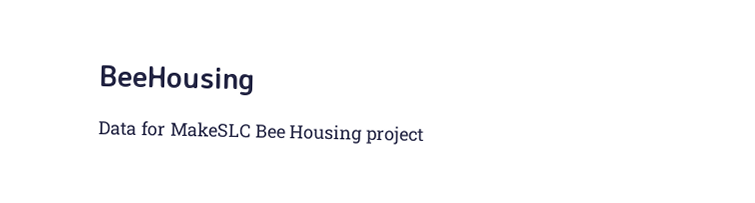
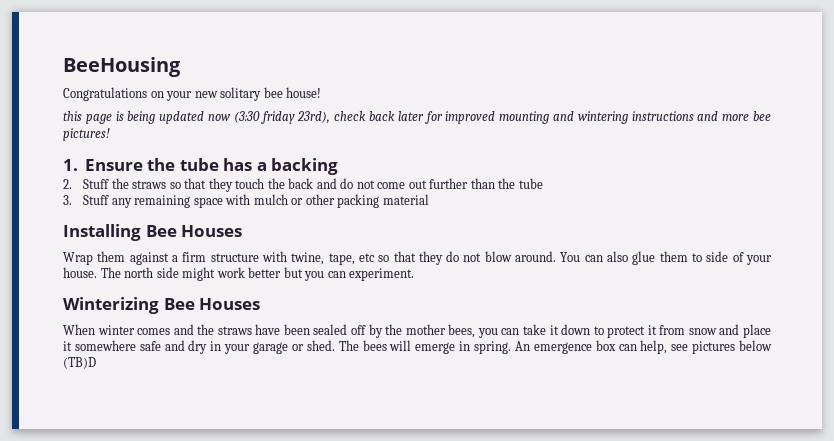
- Data for MakeSLC Bee Housing project
+ Congratulations on your new solitary bee house!
+ this page is being updated now (3:30 friday 23rd), check back later for improved mounting and wintering instructions and more bee pictures!
+ 1. Ensure the tube has a backing
+ 2. Stuff the straws so that they touch the back and do not come out further than the tube
+ 3. Stuff any remaining space with mulch or other packing material
+ Installing Bee Houses
+ Wrap them against a firm structure with twine, tape, etc so that they do not blow around. You can also glue them to side of your house. The north side might work better but you can experiment.
+ Winterizing Bee Houses
+ When winter comes and the straws have been sealed off by the mother bees, you can take it down to protect it from snow and place it somewhere safe and dry in your garage or shed. The bees will emerge in spring. An emergence box can help, see pictures below (TB)D

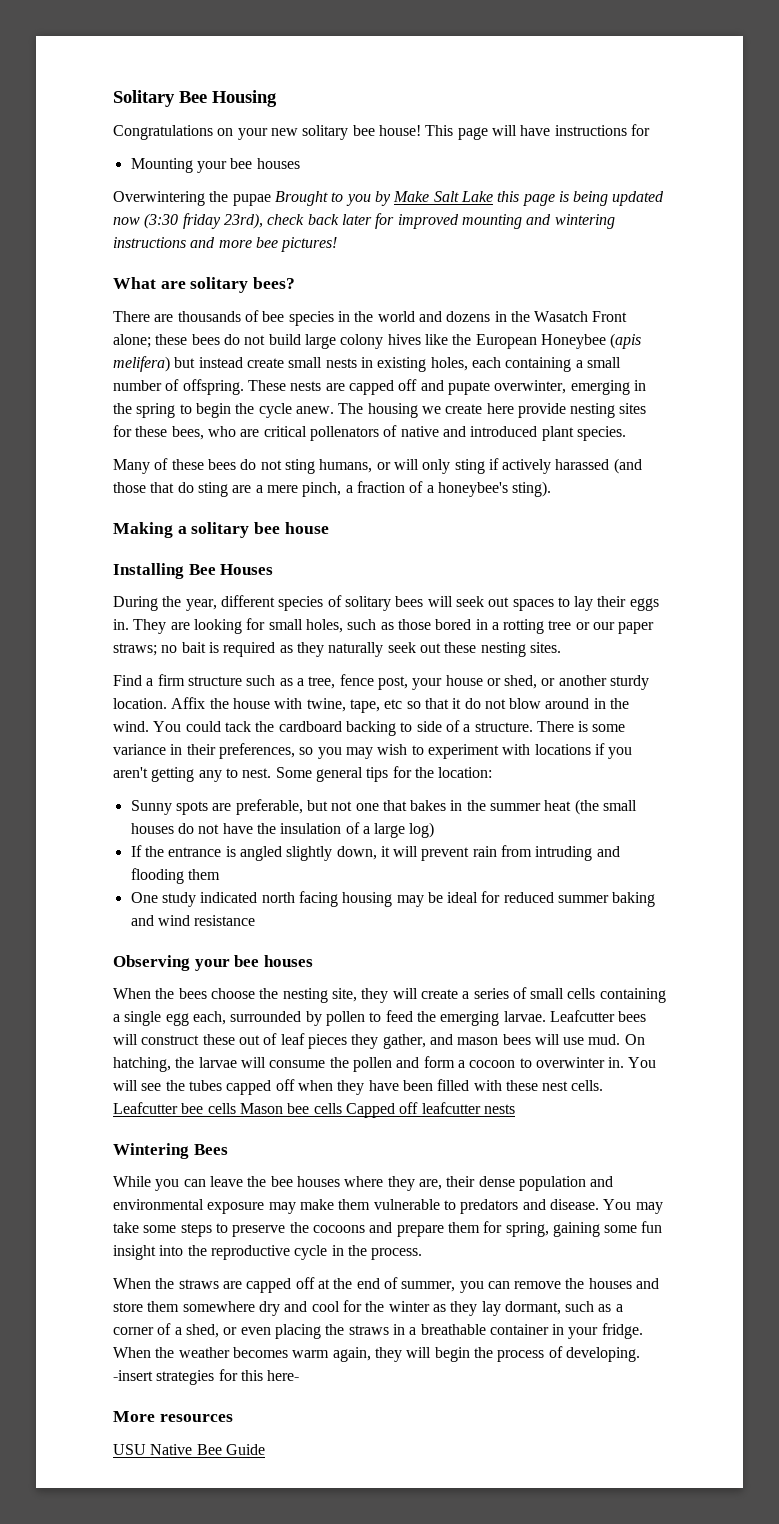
- BeeHousing
+ Solitary Bee Housing
- Congratulations on your new solitary bee house!
- this page is being updated now (3:30 friday 23rd), check back later for improved mounting and wintering instructions and more bee pictures!
+ Congratulations on your new solitary bee house! This page will have instructions for
+ Mounting your bee houses
+ Overwintering the pupae Brought to you by Make Salt Lake this page is being updated now (3:30 friday 23rd), check back later for improved mounting and wintering instructions and more bee pictures!
- 1. Ensure the tube has a backing
- 2. Stuff the straws so that they touch the back and do not come out further than the tube
- 3. Stuff any remaining space with mulch or other packing material
+ What are solitary bees?
+ There are thousands of bee species in the world and dozens in the Wasatch Front alone; these bees do not build large colony hives like the European Honeybee (apis melifera) but instead create small nests in existing holes, each containing a small number of offspring. These nests are capped off and pupate overwinter, emerging in the spring to begin the cycle anew. The housing we create here provide nesting sites for these bees, who are critical pollenators of native and introduced plant species.
+ Many of these bees do not sting humans, or will only sting if actively harassed (and those that do sting are a mere pinch, a fraction of a honeybee's sting).
+ Making a solitary bee house
  Installing Bee Houses
- Wrap them against a firm structure with twine, tape, etc so that they do not blow around. You can also glue them to side of your house. The north side might work better but you can experiment.
- Winterizing Bee Houses
- When winter comes and the straws have been sealed off by the mother bees, you can take it down to protect it from snow and place it somewhere safe and dry in your garage or shed. The bees will emerge in spring. An emergence box can help, see pictures below (TB)D
+ During the year, different species of solitary bees will seek out spaces to lay their eggs in. They are looking for small holes, such as those bored in a rotting tree or our paper straws; no bait is required as they naturally seek out these nesting sites.
+ Find a firm structure such as a tree, fence post, your house or shed, or another sturdy location. Affix the house with twine, tape, etc so that it do not blow around in the wind. You could tack the cardboard backing to side of a structure. There is some variance in their preferences, so you may wish to experiment with locations if you aren't getting any to nest. Some general tips for the location:
+ Sunny spots are preferable, but not one that bakes in the summer heat (the small houses do not have the insulation of a large log)
+ If the entrance is angled slightly down, it will prevent rain from intruding and flooding them
+ One study indicated north facing housing may be ideal for reduced summer baking and wind resistance
+ Observing your bee houses
+ When the bees choose the nesting site, they will create a series of small cells containing a single egg each, surrounded by pollen to feed the emerging larvae. Leafcutter bees will construct these out of leaf pieces they gather, and mason bees will use mud. On hatching, the larvae will consume the pollen and form a cocoon to overwinter in. You will see the tubes capped off when they have been filled with these nest cells. Leafcutter bee cells Mason bee cells Capped off leafcutter nests
+ Wintering Bees
+ While you can leave the bee houses where they are, their dense population and environmental exposure may make them vulnerable to predators and disease. You may take some steps to preserve the cocoons and prepare them for spring, gaining some fun insight into the reproductive cycle in the process.
+ When the straws are capped off at the end of summer, you can remove the houses and store them somewhere dry and cool for the winter as they lay dormant, such as a corner of a shed, or even placing the straws in a breathable container in your fridge. When the weather becomes warm again, they will begin the process of developing. -insert strategies for this here-
+ More resources
+ USU Native Bee Guide

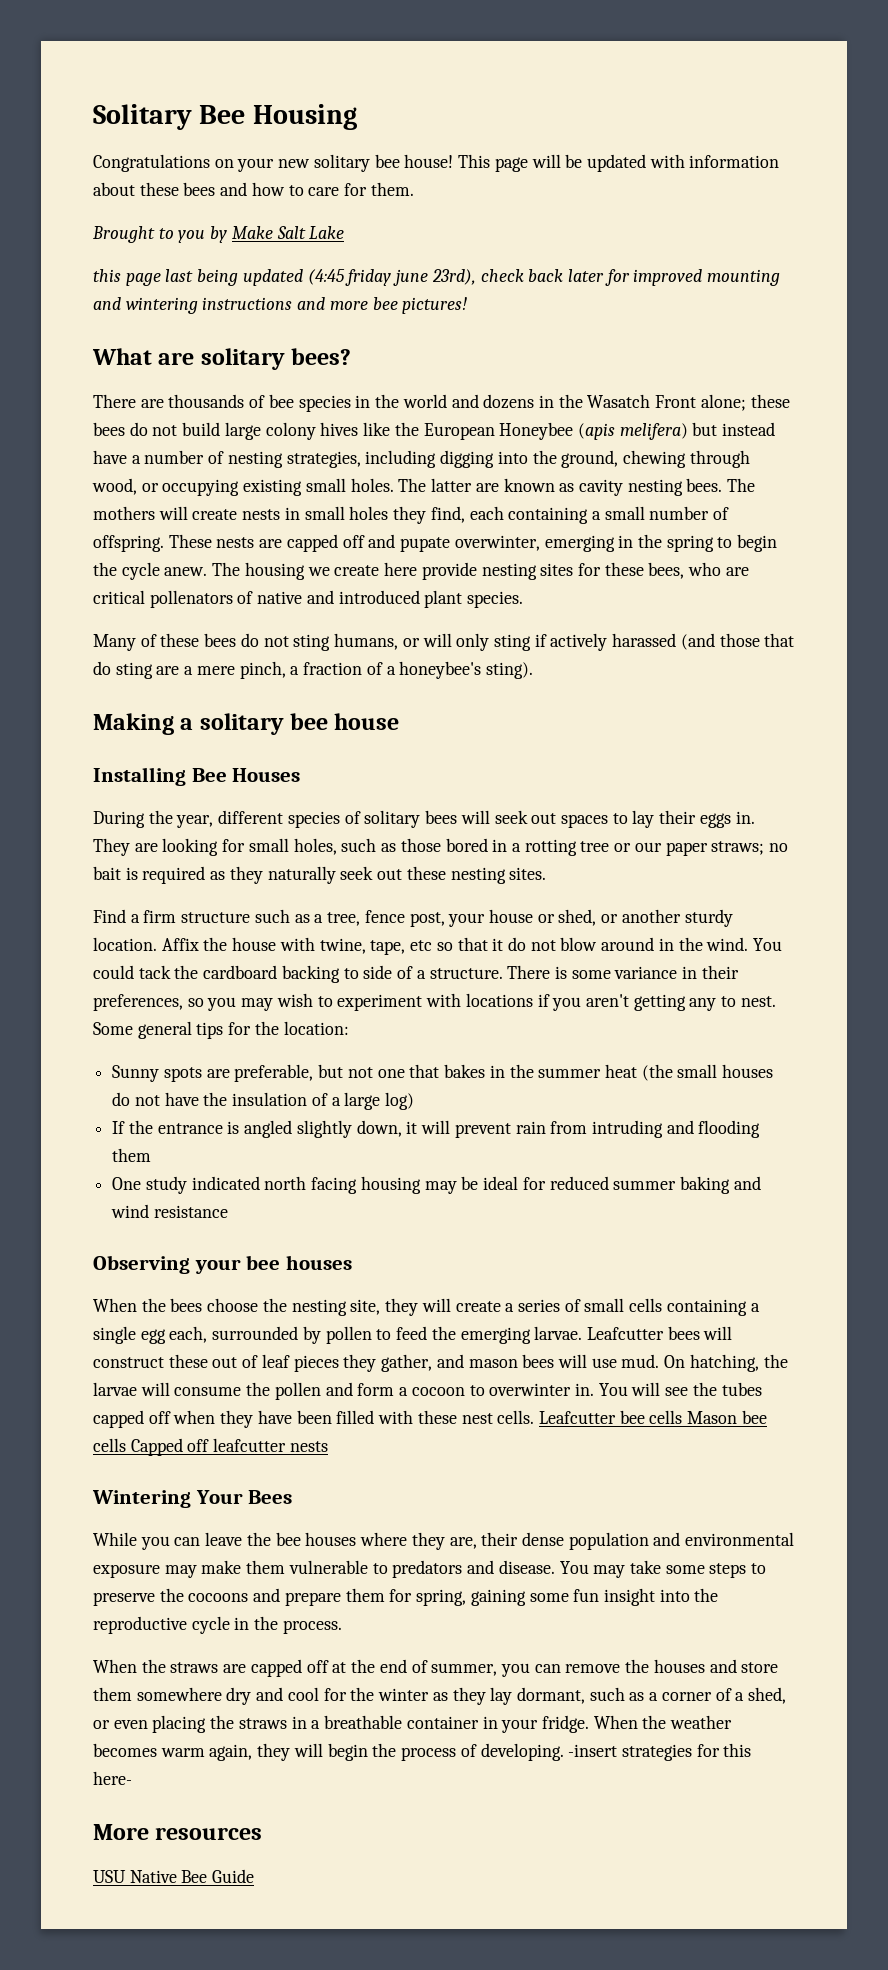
- This page will have instructions for
- Mounting your bee houses
- Overwintering the pupae Brought to you by Make Salt Lake this page is being updated now (3:30 friday 23rd), check back later for improved mounting and wintering instructions and more bee pictures!
+ This page will be updated with information about these bees and how to care for them.
+ Brought to you by Make Salt Lake
+ this page last being updated (4:45 friday june 23rd), check back later for improved mounting and wintering instructions and more bee pictures!
- There are thousands of bee species in the world and dozens in the Wasatch Front alone; these bees do not build large colony hives like the European Honeybee (apis melifera) but instead create small nests in existing holes, each containing a small number of offspring.
+ There are thousands of bee species in the world and dozens in the Wasatch Front alone; these bees do not build large colony hives like the European Honeybee (apis melifera) but instead have a number of nesting strategies, including digging into the ground, chewing through wood, or occupying existing small holes. The latter are known as cavity nesting bees. The mothers will create nests in small holes they find, each containing a small number of offspring.
- Wintering Bees
+ Wintering Your Bees

